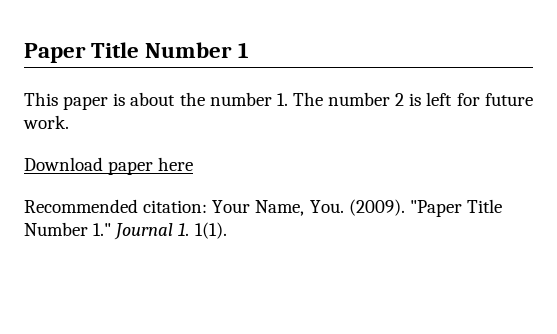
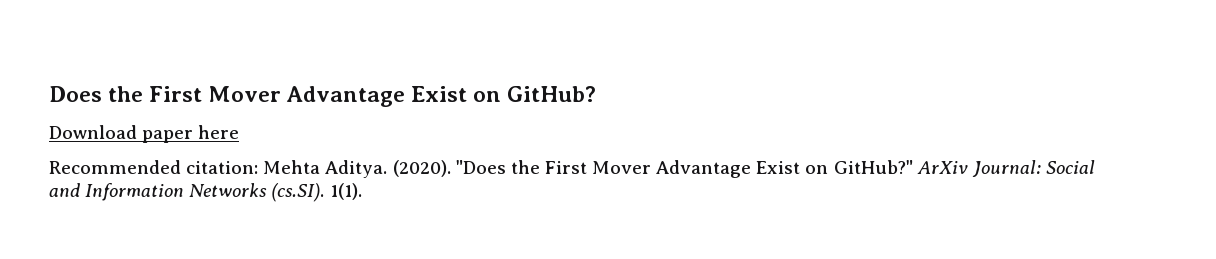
- Paper Title Number 1
- This paper is about the number 1. The number 2 is left for future work.
+ Does the First Mover Advantage Exist on GitHub?
- Recommended citation: Your Name, You. (2009). "Paper Title Number 1." Journal 1. 1(1).
+ Recommended citation: Mehta Aditya. (2020). "Does the First Mover Advantage Exist on GitHub?" ArXiv Journal: Social and Information Networks (cs.SI). 1(1).

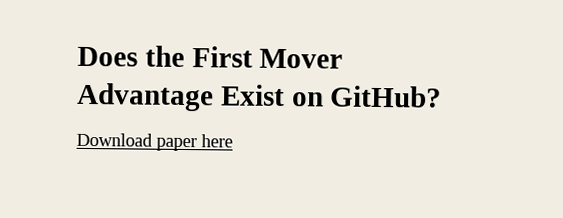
- Recommended citation: Mehta Aditya. (2020). "Does the First Mover Advantage Exist on GitHub?" ArXiv Journal: Social and Information Networks (cs.SI). 1(1).

